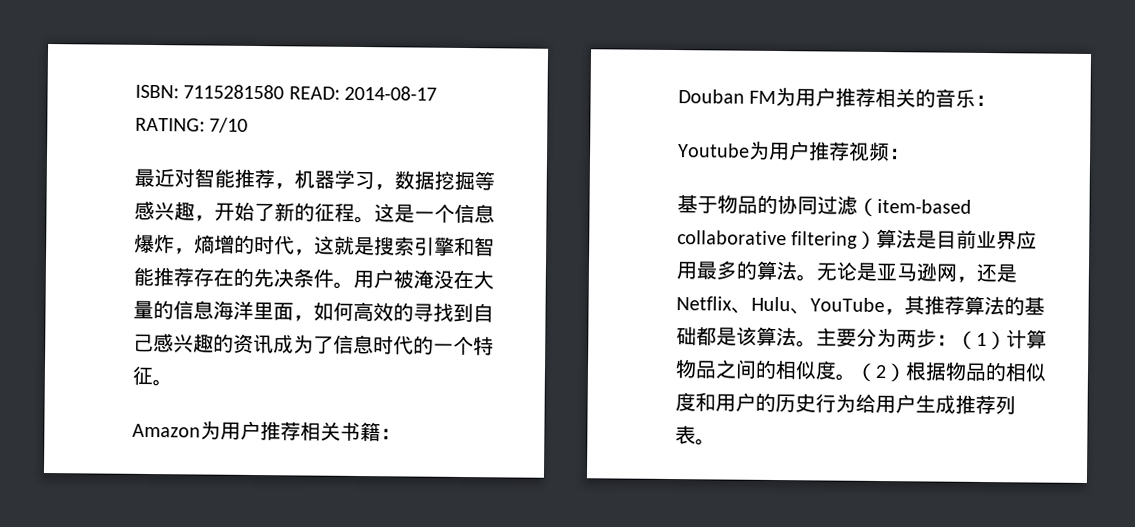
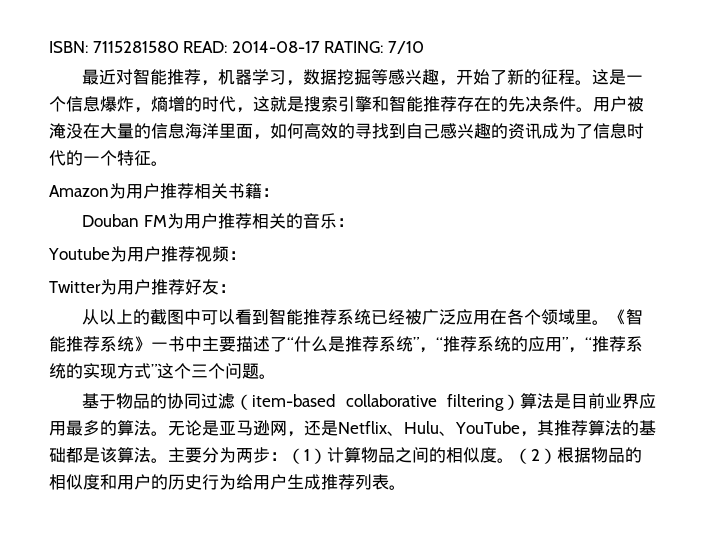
+ Twitter为用户推荐好友：
+ 从以上的截图中可以看到智能推荐系统已经被广泛应用在各个领域里。《智能推荐系统》一书中主要描述了“什么是推荐系统”，“推荐系统的应用”，“推荐系统的实现方式”这个三个问题。

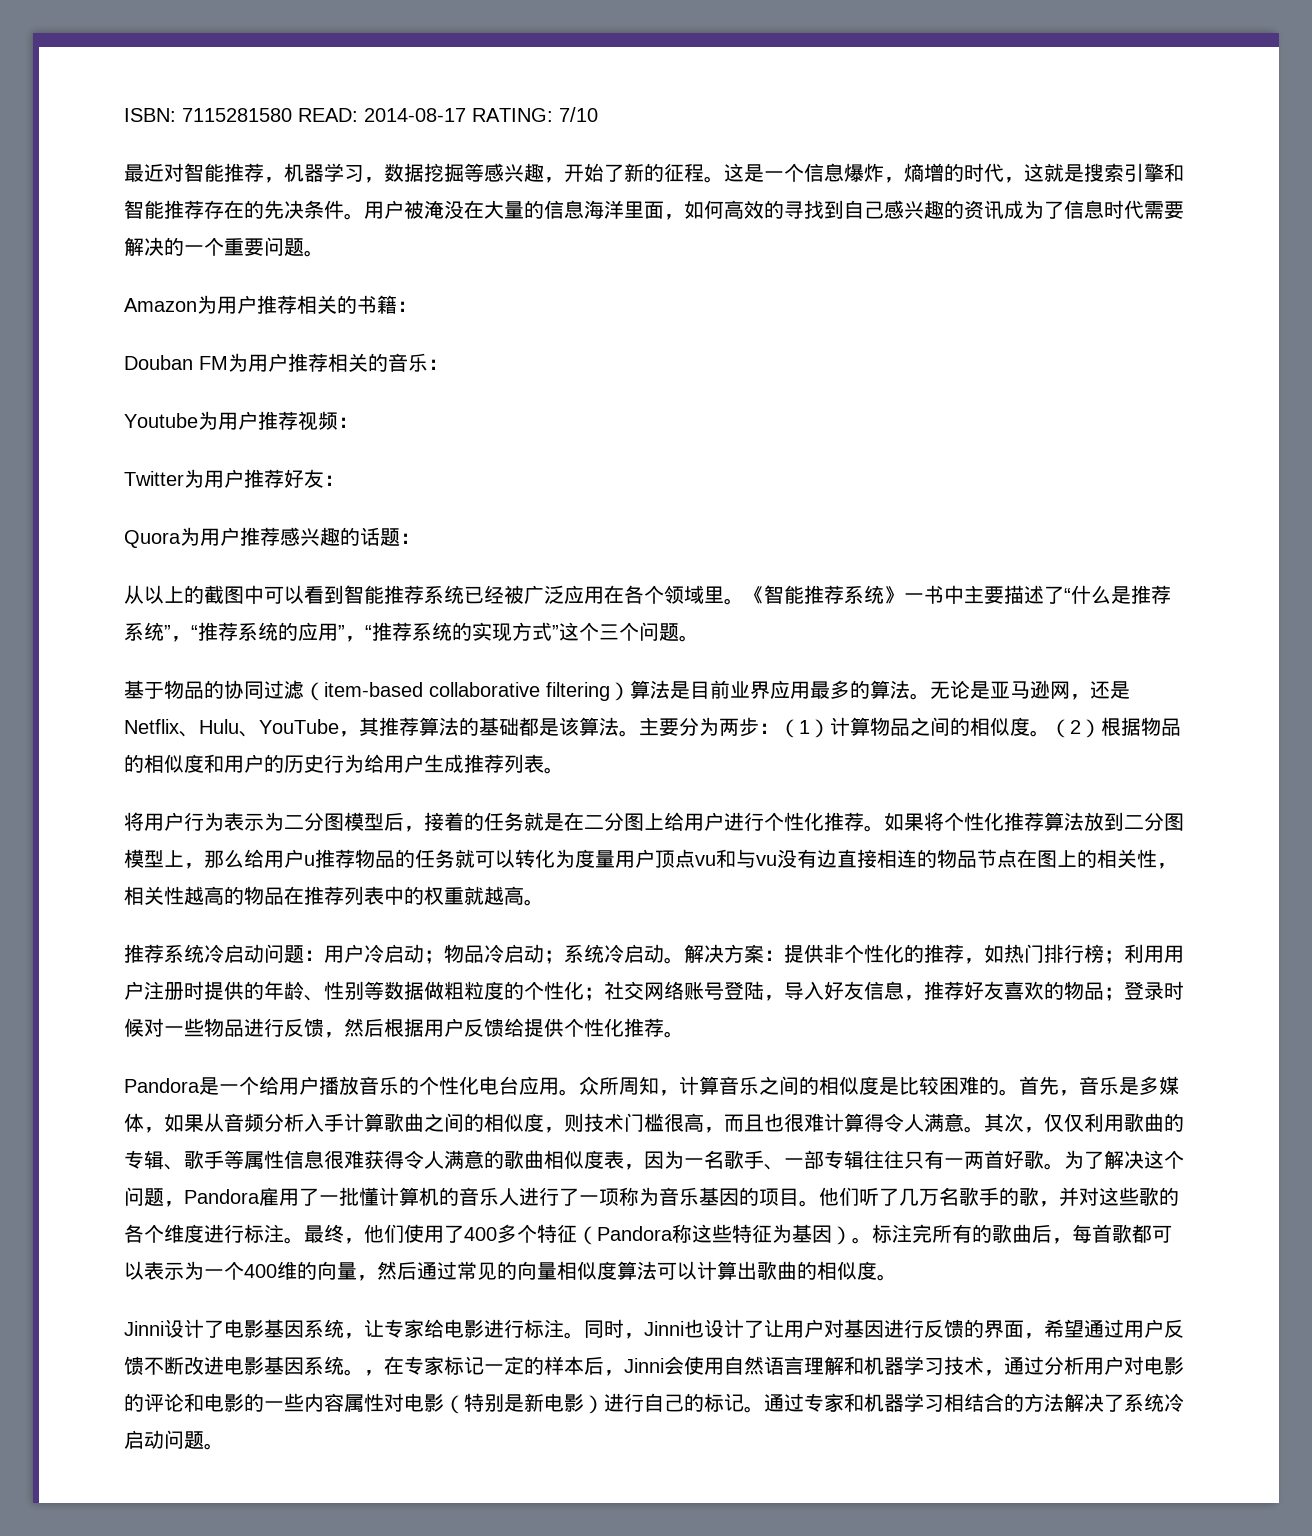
- 用户被淹没在大量的信息海洋里面，如何高效的寻找到自己感兴趣的资讯成为了信息时代的一个特征。
+ 用户被淹没在大量的信息海洋里面，如何高效的寻找到自己感兴趣的资讯成为了信息时代需要解决的一个重要问题。
- Amazon为用户推荐相关书籍：
+ Amazon为用户推荐相关的书籍：
+ Quora为用户推荐感兴趣的话题：
+ 将用户行为表示为二分图模型后，接着的任务就是在二分图上给用户进行个性化推荐。如果将个性化推荐算法放到二分图模型上，那么给用户u推荐物品的任务就可以转化为度量用户顶点vu和与vu没有边直接相连的物品节点在图上的相关性，相关性越高的物品在推荐列表中的权重就越高。
+ 推荐系统冷启动问题：用户冷启动；物品冷启动；系统冷启动。解决方案：提供非个性化的推荐，如热门排行榜；利用用户注册时提供的年龄、性别等数据做粗粒度的个性化；社交网络账号登陆，导入好友信息，推荐好友喜欢的物品；登录时候对一些物品进行反馈，然后根据用户反馈给提供个性化推荐。
+ Pandora是一个给用户播放音乐的个性化电台应用。众所周知，计算音乐之间的相似度是比较困难的。首先，音乐是多媒体，如果从音频分析入手计算歌曲之间的相似度，则技术门槛很高，而且也很难计算得令人满意。其次，仅仅利用歌曲的专辑、歌手等属性信息很难获得令人满意的歌曲相似度表，因为一名歌手、一部专辑往往只有一两首好歌。为了解决这个问题，Pandora雇用了一批懂计算机的音乐人进行了一项称为音乐基因的项目。他们听了几万名歌手的歌，并对这些歌的各个维度进行标注。最终，他们使用了400多个特征（Pandora称这些特征为基因）。标注完所有的歌曲后，每首歌都可以表示为一个400维的向量，然后通过常见的向量相似度算法可以计算出歌曲的相似度。
+ Jinni设计了电影基因系统，让专家给电影进行标注。同时，Jinni也设计了让用户对基因进行反馈的界面，希望通过用户反馈不断改进电影基因系统。，在专家标记一定的样本后，Jinni会使用自然语言理解和机器学习技术，通过分析用户对电影的评论和电影的一些内容属性对电影（特别是新电影）进行自己的标记。通过专家和机器学习相结合的方法解决了系统冷启动问题。

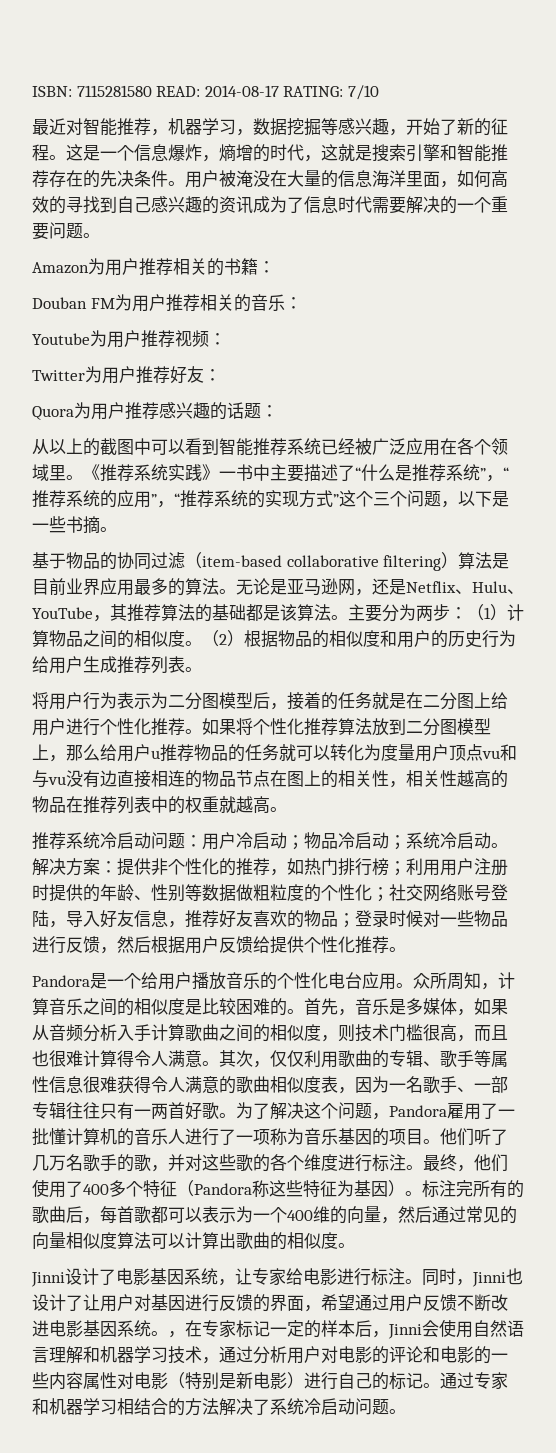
- 《智能推荐系统》一书中主要描述了“什么是推荐系统”，“推荐系统的应用”，“推荐系统的实现方式”这个三个问题。
+ 《推荐系统实践》一书中主要描述了“什么是推荐系统”，“推荐系统的应用”，“推荐系统的实现方式”这个三个问题，以下是一些书摘。

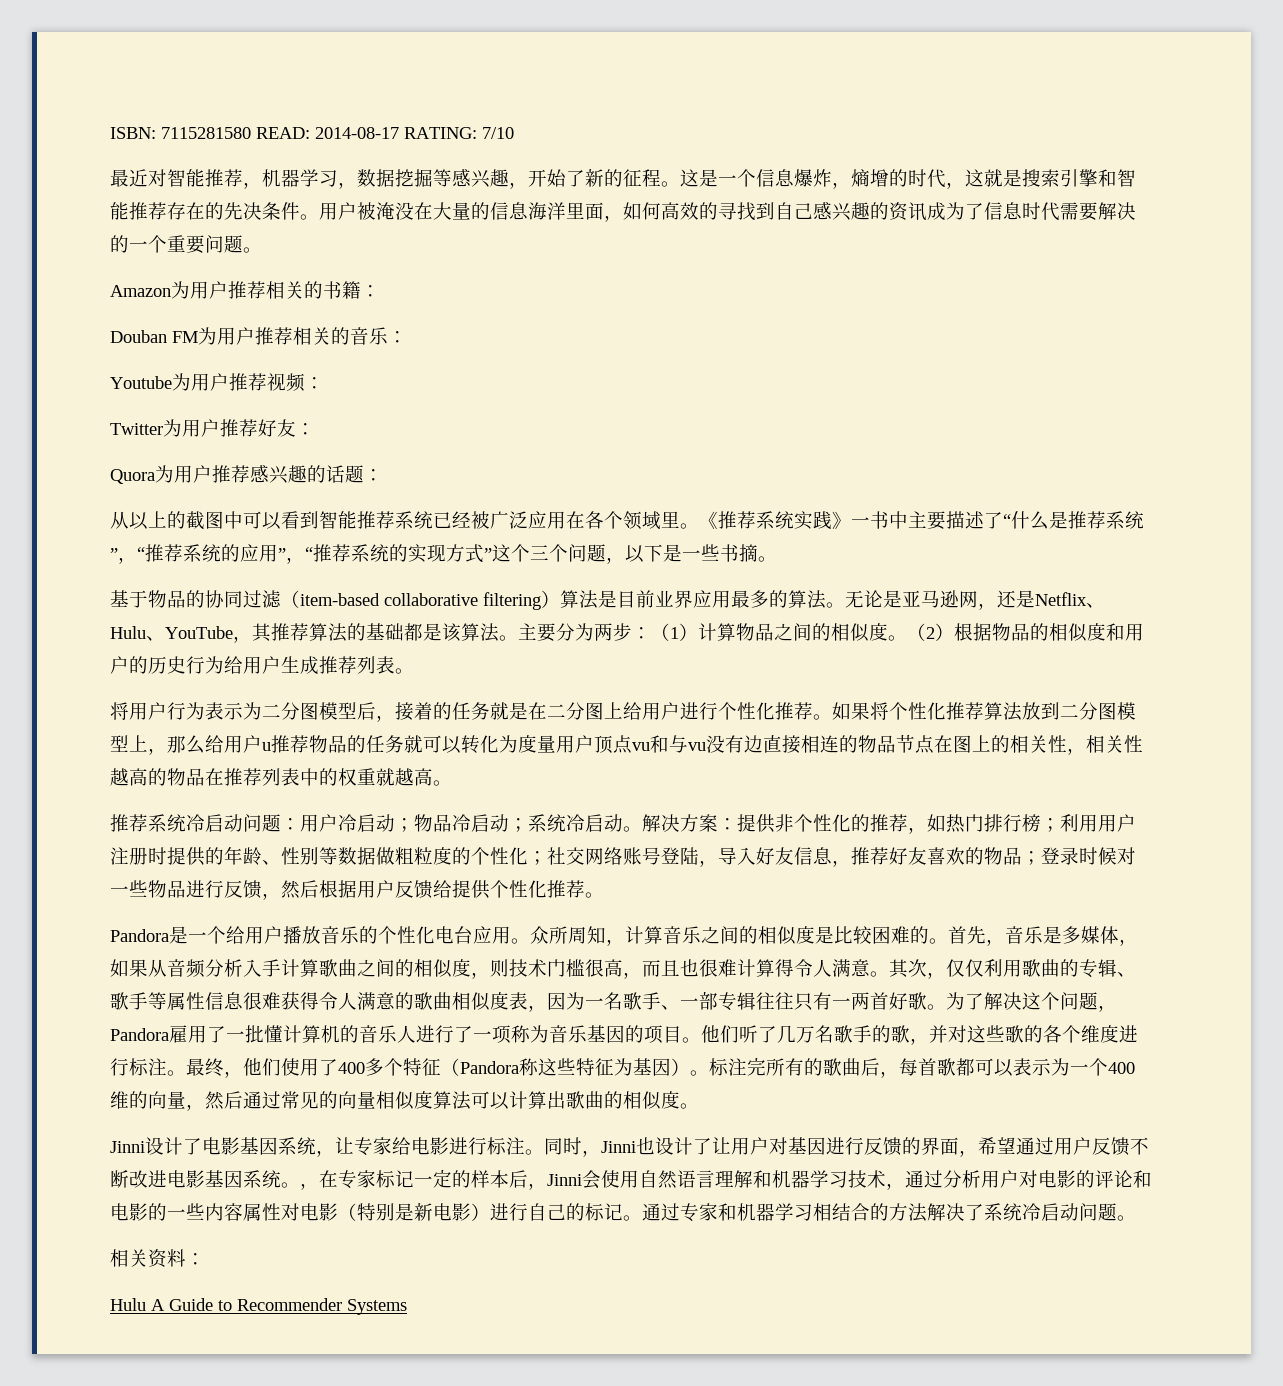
+ 相关资料：
+ Hulu A Guide to Recommender Systems

